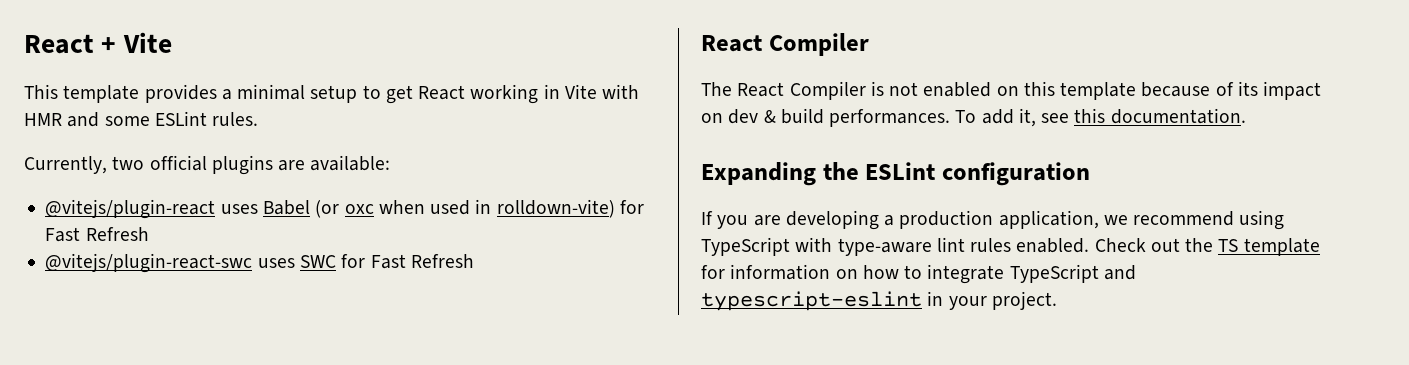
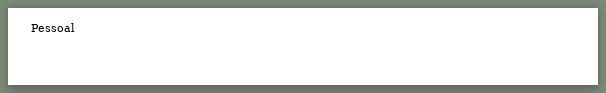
- React + Vite
- This template provides a minimal setup to get React working in Vite with HMR and some ESLint rules.
- Currently, two official plugins are available:
- @vitejs/plugin-react uses Babel (or oxc when used in rolldown-vite) for Fast Refresh
- @vitejs/plugin-react-swc uses SWC for Fast Refresh
- React Compiler
- The React Compiler is not enabled on this template because of its impact on dev & build performances. To add it, see this documentation.
- Expanding the ESLint configuration
- If you are developing a production application, we recommend using TypeScript with type-aware lint rules enabled. Check out the TS template for information on how to integrate TypeScript and typescript-eslint in your project.
+ Pessoal

